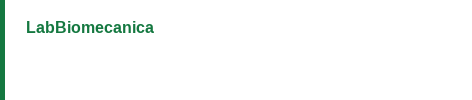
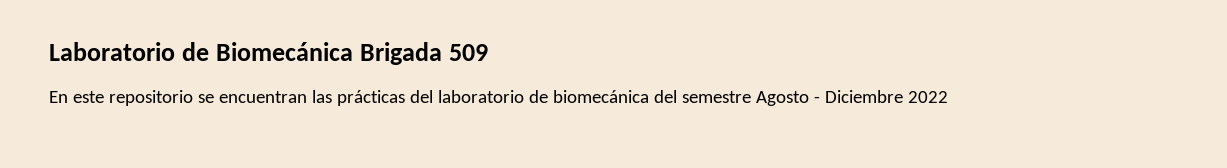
- LabBiomecanica
+ Laboratorio de Biomecánica Brigada 509
+ En este repositorio se encuentran las prácticas del laboratorio de biomecánica del semestre Agosto - Diciembre 2022

